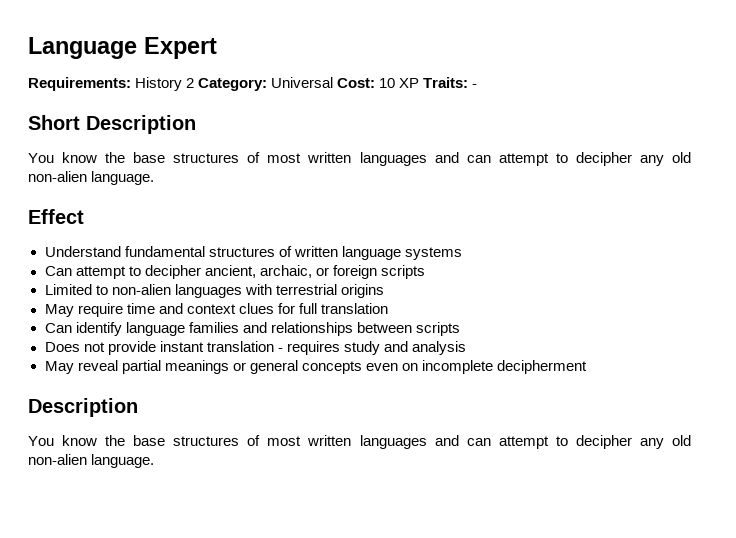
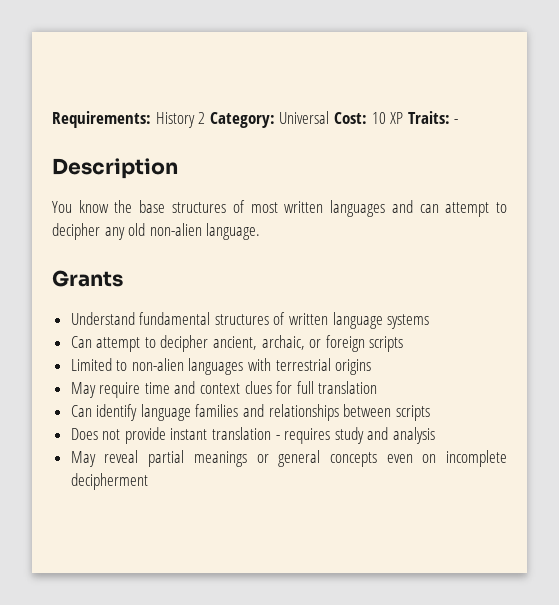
- Language Expert
- Short Description
+ Description
- Effect
+ Grants
  May reveal partial meanings or general concepts even on incomplete decipherment
- Description
- You know the base structures of most written languages and can attempt to decipher any old non-alien language.

